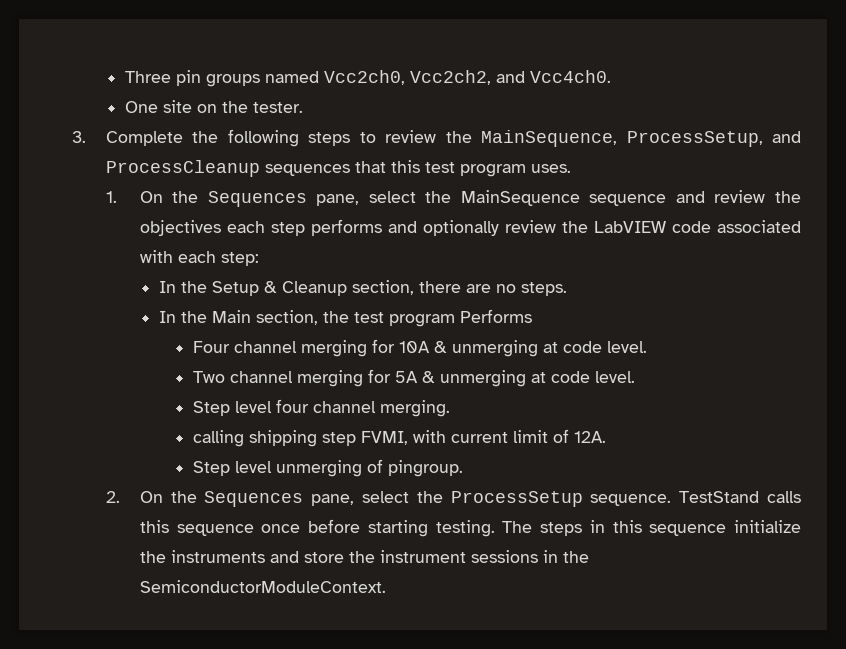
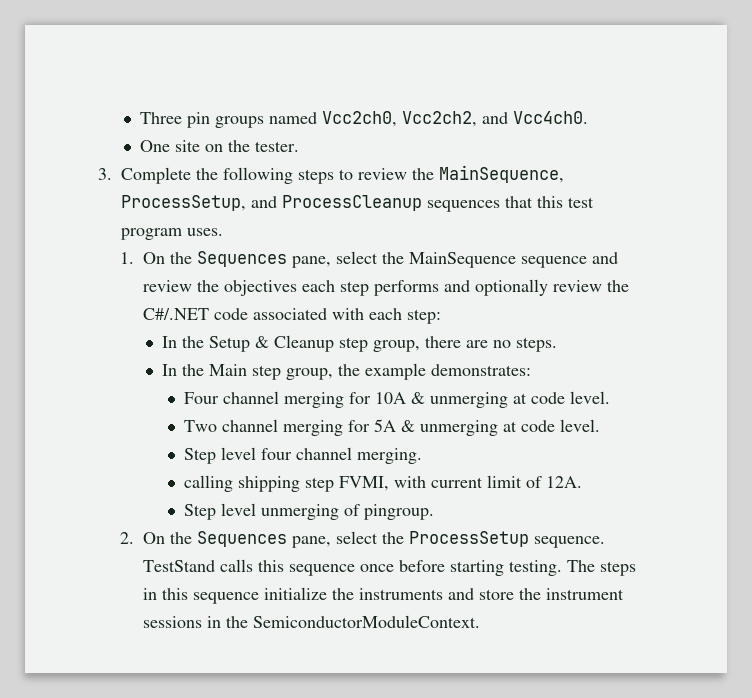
- 1. On the Sequences pane, select the MainSequence sequence and review the objectives each step performs and optionally review the LabVIEW code associated with each step:
+ 1. On the Sequences pane, select the MainSequence sequence and review the objectives each step performs and optionally review the C#/.NET code associated with each step:
- In the Setup & Cleanup section, there are no steps.
+ In the Setup & Cleanup step group, there are no steps.
- In the Main section, the test program Performs
+ In the Main step group, the example demonstrates:

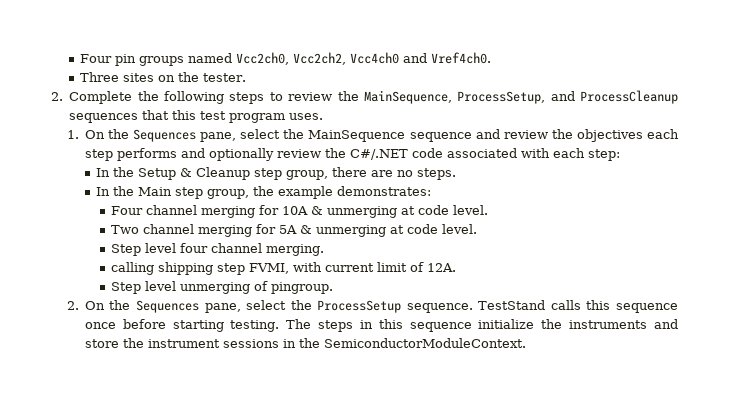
- Three pin groups named Vcc2ch0, Vcc2ch2, and Vcc4ch0.
- One site on the tester.
+ Four pin groups named Vcc2ch0, Vcc2ch2, Vcc4ch0 and Vref4ch0.
+ Three sites on the tester.
- 3. Complete the following steps to review the MainSequence, ProcessSetup, and ProcessCleanup sequences that this test program uses.
+ 2. Complete the following steps to review the MainSequence, ProcessSetup, and ProcessCleanup sequences that this test program uses.

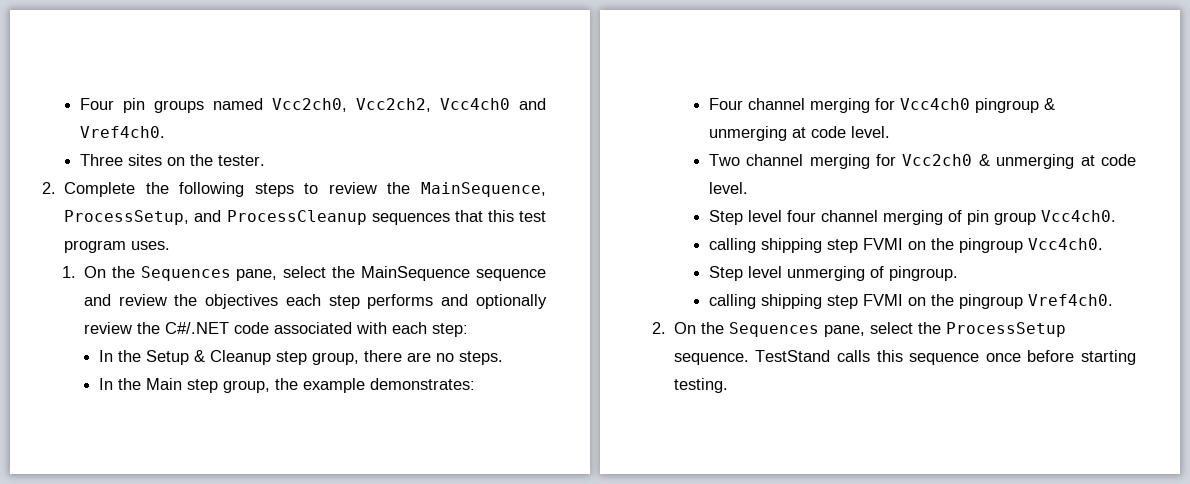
- Four channel merging for 10A & unmerging at code level.
+ Four channel merging for Vcc4ch0 pingroup & unmerging at code level.
- Two channel merging for 5A & unmerging at code level.
+ Two channel merging for Vcc2ch0 & unmerging at code level.
- Step level four channel merging.
- calling shipping step FVMI, with current limit of 12A.
+ Step level four channel merging of pin group Vcc4ch0.
+ calling shipping step FVMI on the pingroup Vcc4ch0.
+ calling shipping step FVMI on the pingroup Vref4ch0.
- The steps in this sequence initialize the instruments and store the instrument sessions in the SemiconductorModuleContext.

